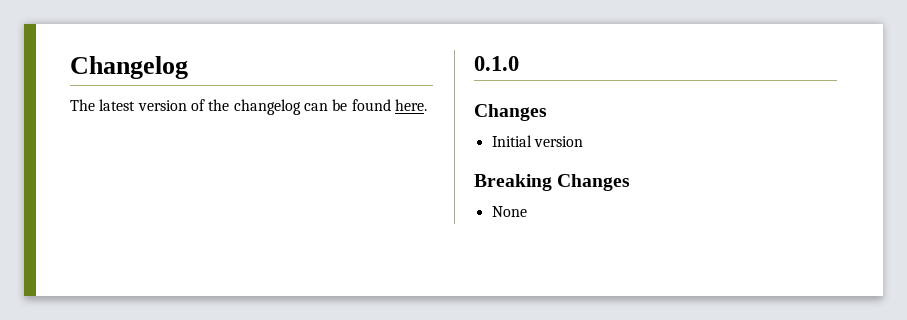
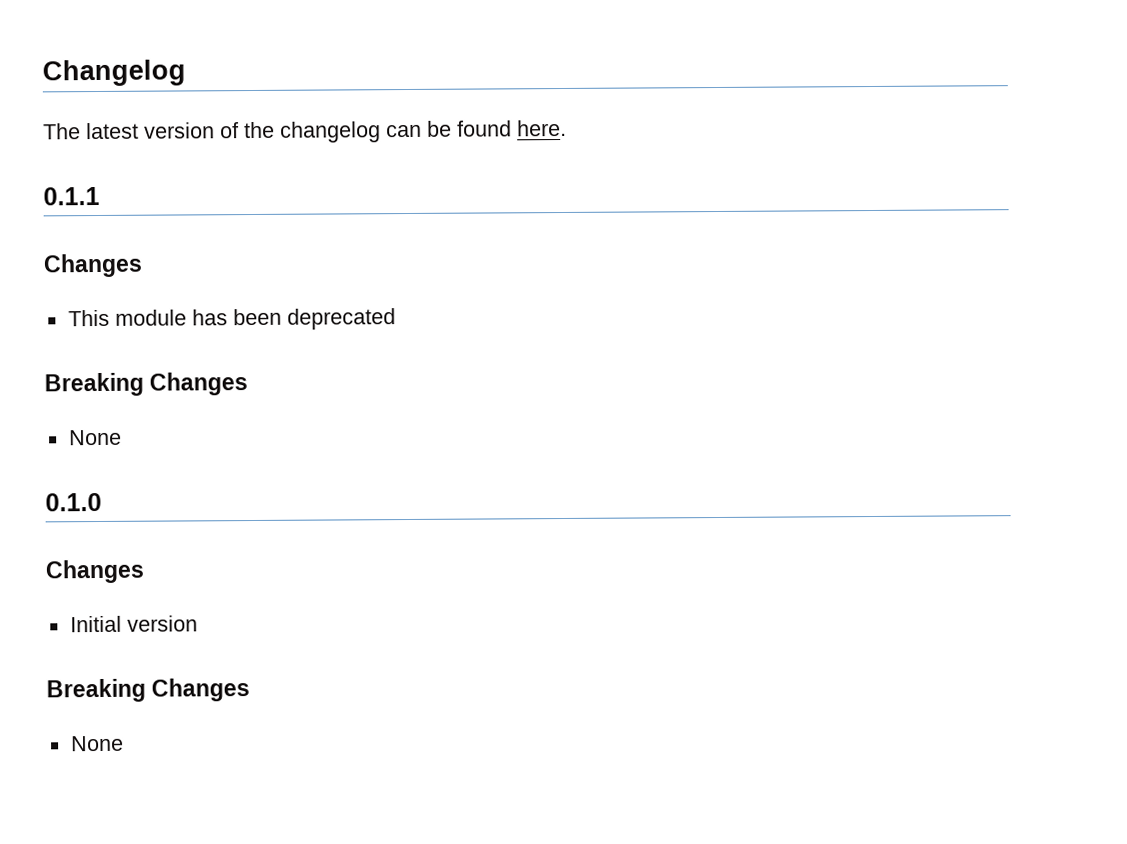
+ 0.1.1
+ Changes
+ This module has been deprecated
+ Breaking Changes
+ None

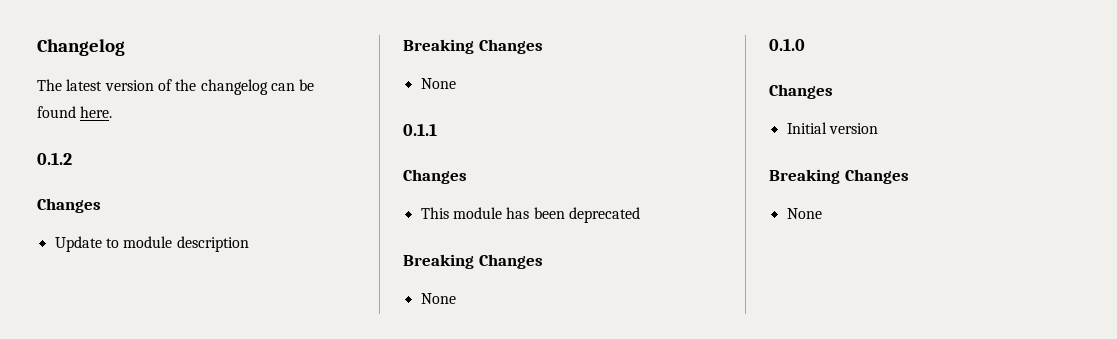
+ 0.1.2
+ Changes
+ Update to module description
+ Breaking Changes
+ None

